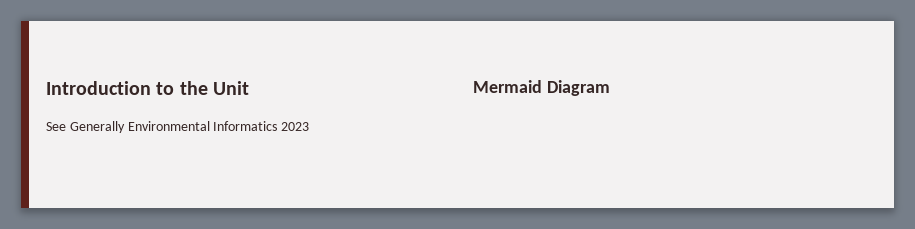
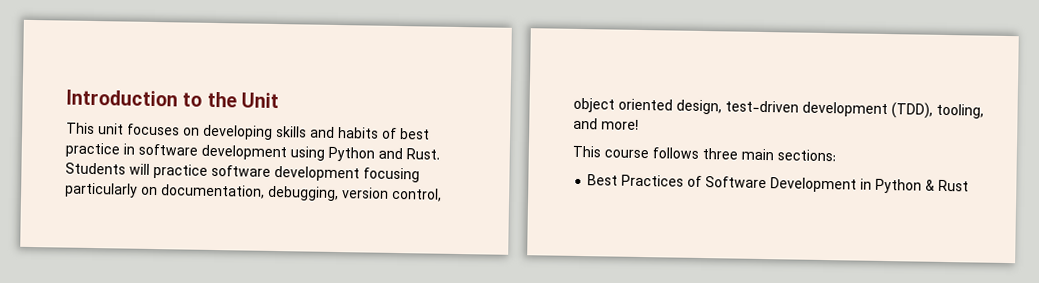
- See Generally Environmental Informatics 2023
- Mermaid Diagram
+ This unit focuses on developing skills and habits of best practice in software development using Python and Rust. Students will practice software development focusing particularly on documentation, debugging, version control, object oriented design, test-driven development (TDD), tooling, and more!
+ This course follows three main sections:
+ Best Practices of Software Development in Python & Rust

